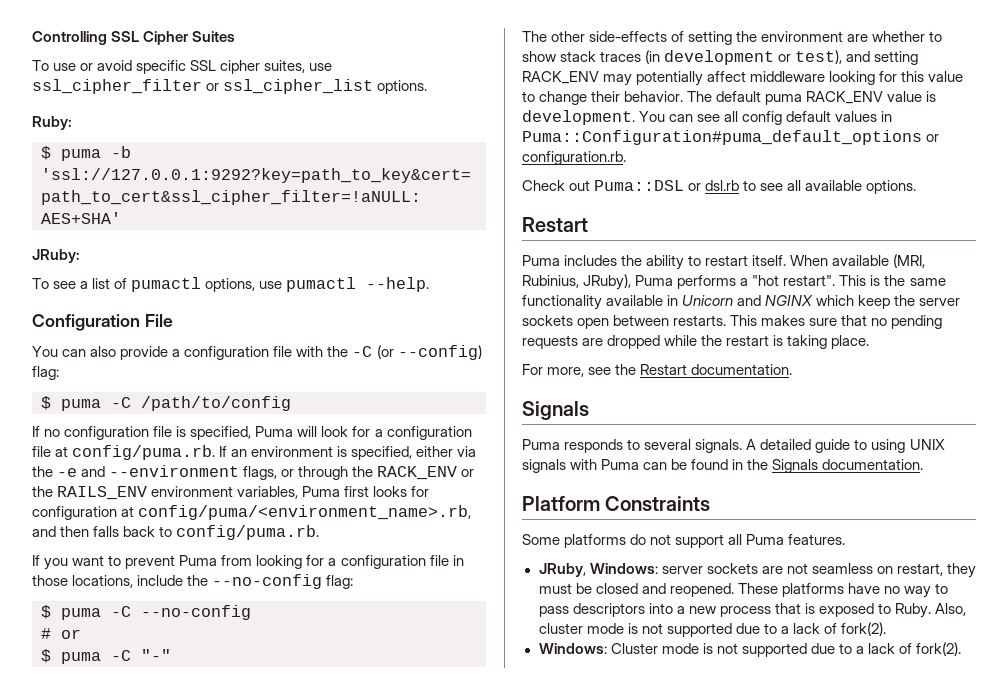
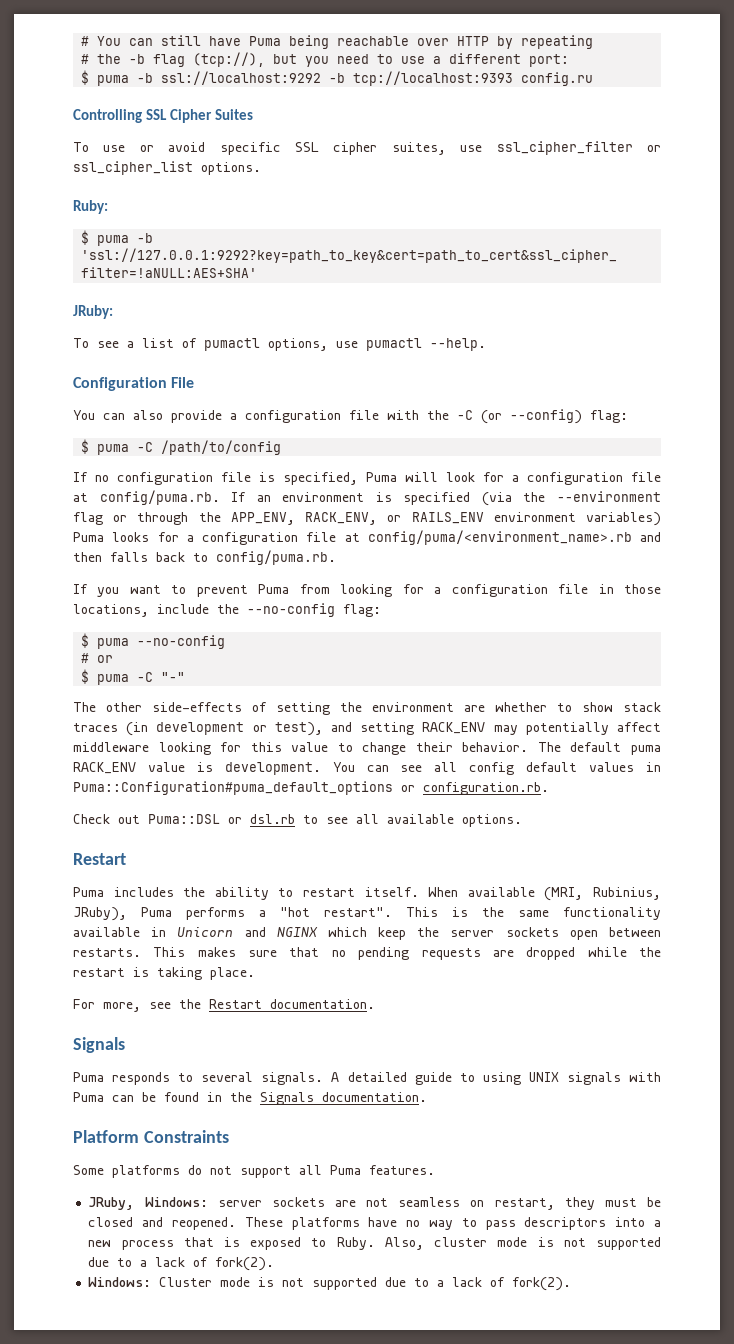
+ # You can still have Puma being reachable over HTTP by repeating
+ # the -b flag (tcp://), but you need to use a different port:
+ $ puma -b ssl://localhost:9292 -b tcp://localhost:9393 config.ru
- If no configuration file is specified, Puma will look for a configuration file at config/puma.rb. If an environment is specified, either via the -e and --environment flags, or through the RACK_ENV or the RAILS_ENV environment variables, Puma first looks for configuration at config/puma/<environment_name>.rb, and then falls back to config/puma.rb.
+ If no configuration file is specified, Puma will look for a configuration file at config/puma.rb. If an environment is specified (via the --environment flag or through the APP_ENV, RACK_ENV, or RAILS_ENV environment variables) Puma looks for a configuration file at config/puma/<environment_name>.rb and then falls back to config/puma.rb.
- $ puma -C --no-config
+ $ puma --no-config

